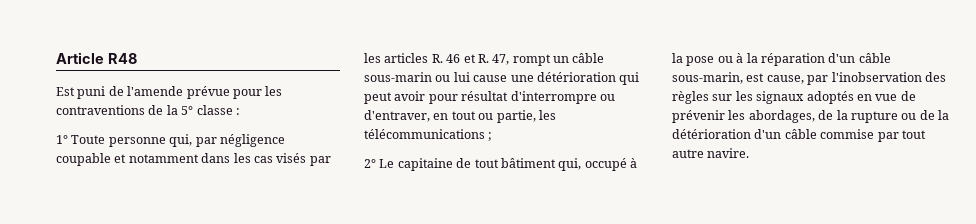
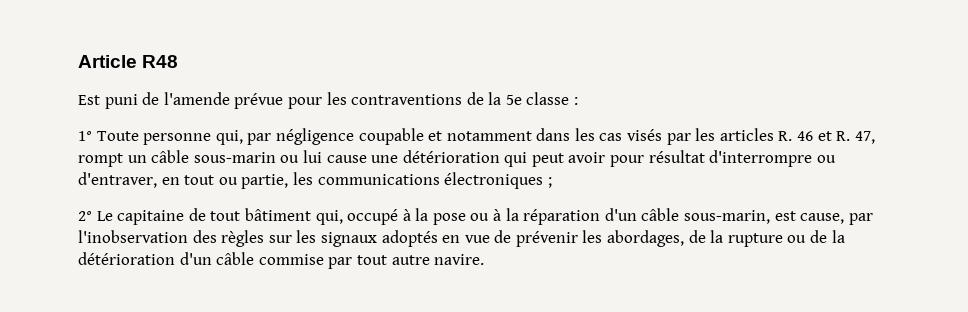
- Est puni de l'amende prévue pour les contraventions de la 5° classe :
+ Est puni de l'amende prévue pour les contraventions de la 5e classe :
- 1° Toute personne qui, par négligence coupable et notamment dans les cas visés par les articles R. 46 et R. 47, rompt un câble sous-marin ou lui cause une détérioration qui peut avoir pour résultat d'interrompre ou d'entraver, en tout ou partie, les télécommunications ;
+ 1° Toute personne qui, par négligence coupable et notamment dans les cas visés par les articles R. 46 et R. 47, rompt un câble sous-marin ou lui cause une détérioration qui peut avoir pour résultat d'interrompre ou d'entraver, en tout ou partie, les communications électroniques ;

